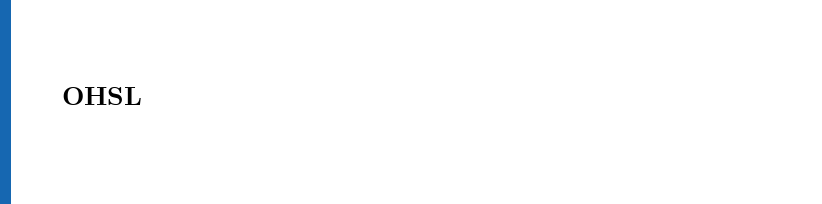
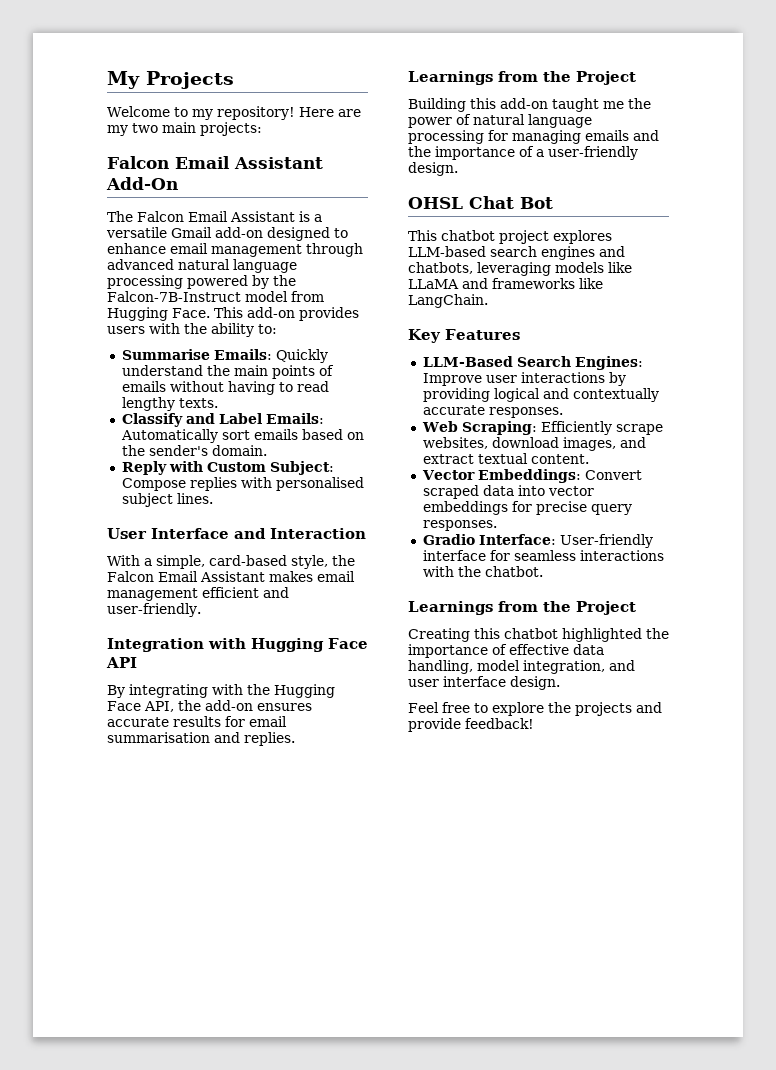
- OHSL
+ My Projects
+ Welcome to my repository! Here are my two main projects:
+ Falcon Email Assistant Add-On
+ The Falcon Email Assistant is a versatile Gmail add-on designed to enhance email management through advanced natural language processing powered by the Falcon-7B-Instruct model from Hugging Face. This add-on provides users with the ability to:
+ Summarise Emails: Quickly understand the main points of emails without having to read lengthy texts.
+ Classify and Label Emails: Automatically sort emails based on the sender's domain.
+ Reply with Custom Subject: Compose replies with personalised subject lines.
+ User Interface and Interaction
+ With a simple, card-based style, the Falcon Email Assistant makes email management efficient and user-friendly.
+ Integration with Hugging Face API
+ By integrating with the Hugging Face API, the add-on ensures accurate results for email summarisation and replies.
+ Learnings from the Project
+ Building this add-on taught me the power of natural language processing for managing emails and the importance of a user-friendly design.
+ OHSL Chat Bot
+ This chatbot project explores LLM-based search engines and chatbots, leveraging models like LLaMA and frameworks like LangChain.
+ Key Features
+ LLM-Based Search Engines: Improve user interactions by providing logical and contextually accurate responses.
+ Web Scraping: Efficiently scrape websites, download images, and extract textual content.
+ Vector Embeddings: Convert scraped data into vector embeddings for precise query responses.
+ Gradio Interface: User-friendly interface for seamless interactions with the chatbot.
+ Learnings from the Project
+ Creating this chatbot highlighted the importance of effective data handling, model integration, and user interface design.
+ Feel free to explore the projects and provide feedback!

